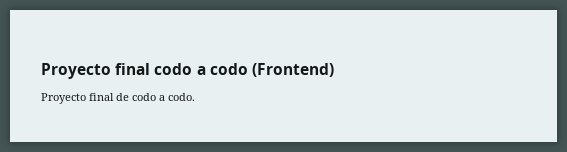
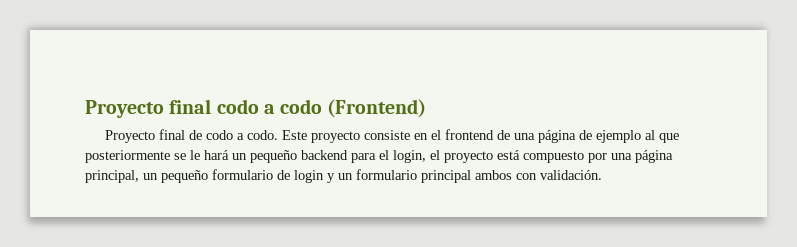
+ Este proyecto consiste en el frontend de una página de ejemplo al que posteriormente se le hará un pequeño backend para el login, el proyecto está compuesto por una página principal, un pequeño formulario de login y un formulario principal ambos con validación.

